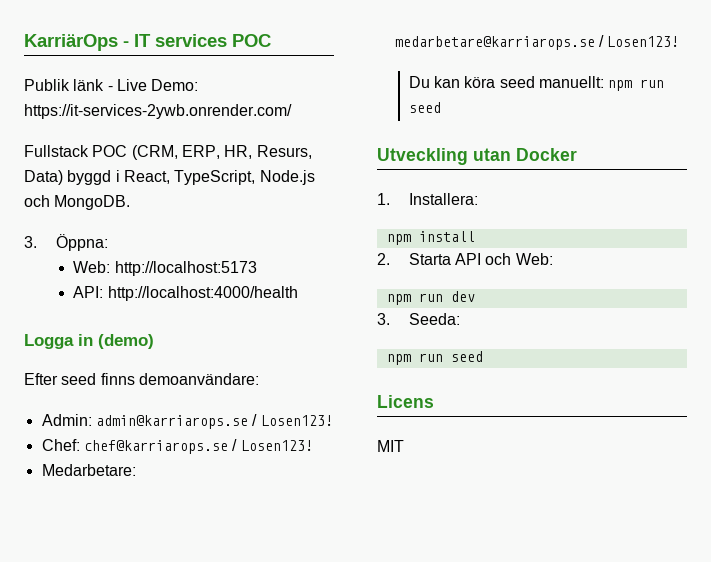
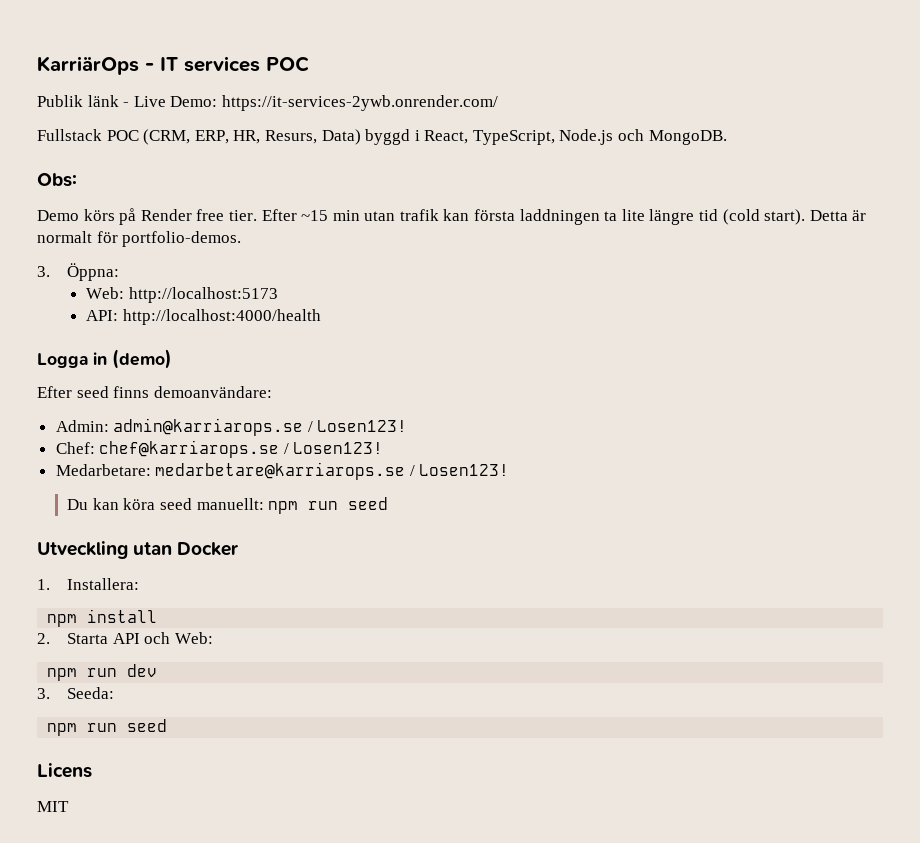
+ Obs:
+ Demo körs på Render free tier. Efter ~15 min utan trafik kan första laddningen ta lite längre tid (cold start). Detta är normalt för portfolio-demos.

